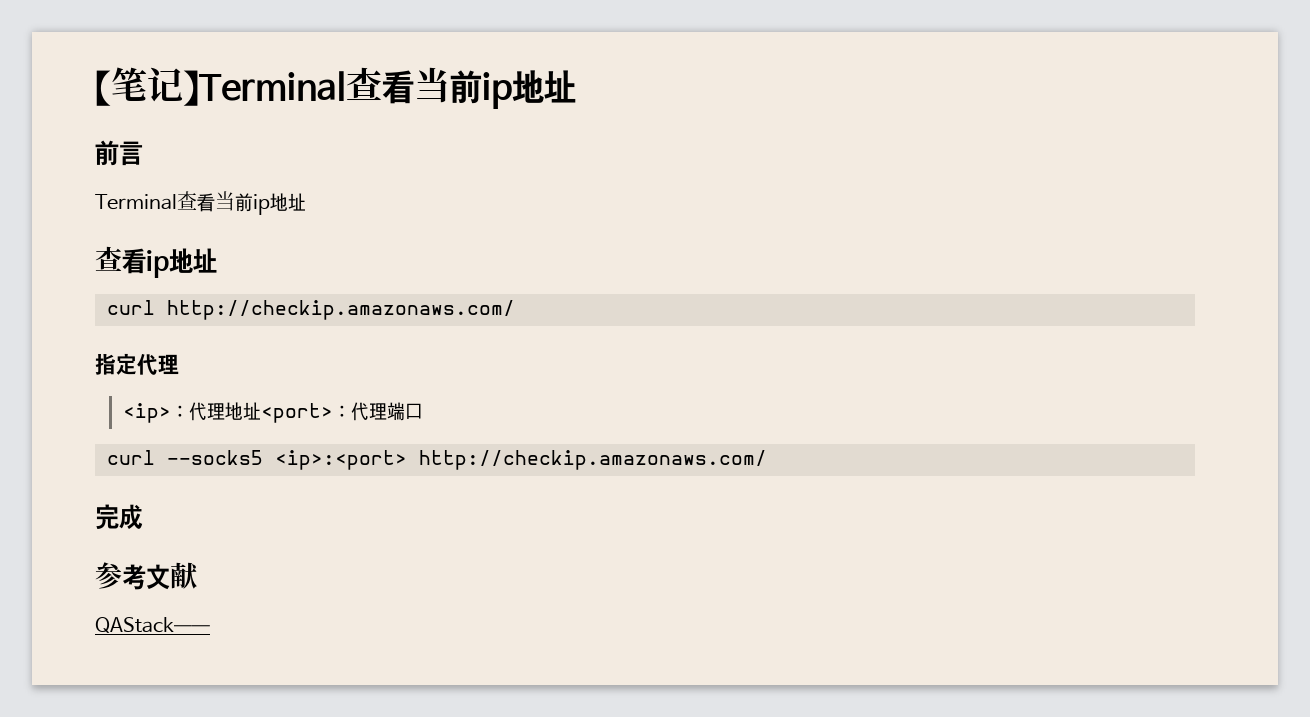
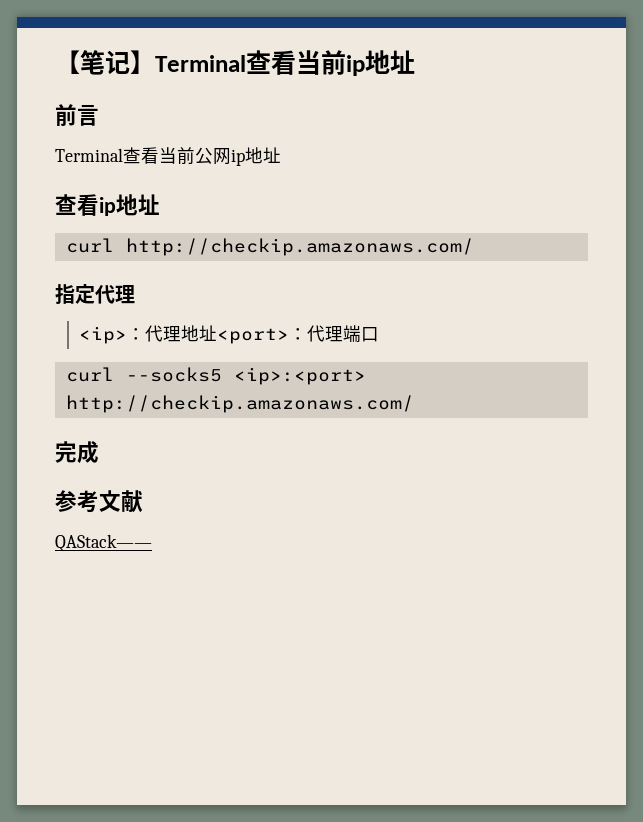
  前言
- Terminal查看当前ip地址
+ Terminal查看当前公网ip地址

